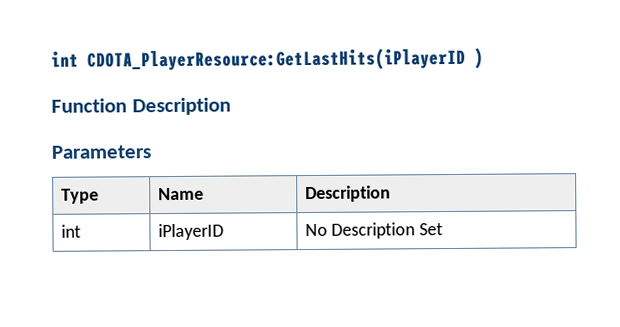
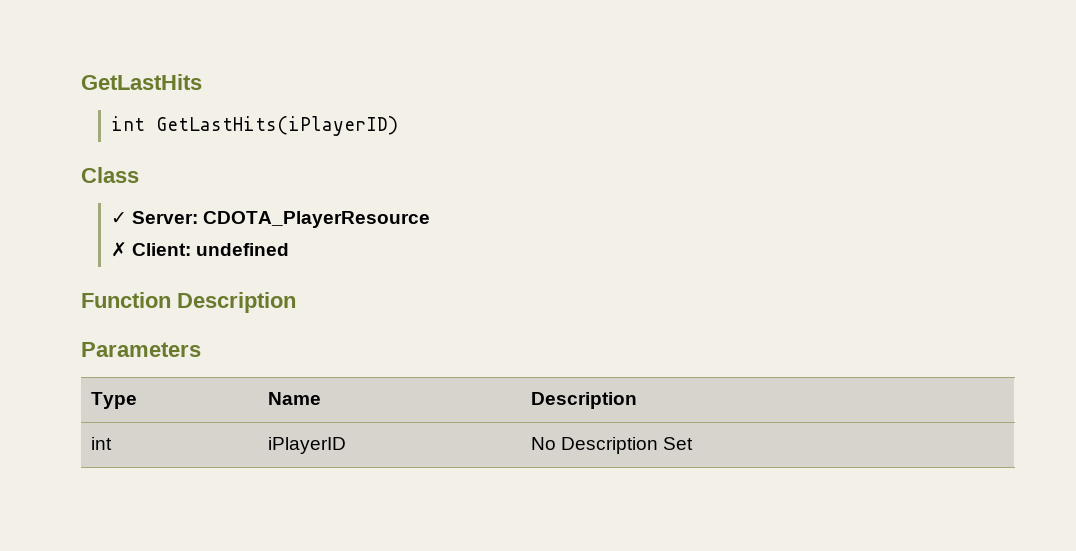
- int CDOTA_PlayerResource:GetLastHits(iPlayerID )
+ GetLastHits
+ int GetLastHits(iPlayerID)
+ Class
+ ✓ Server: CDOTA_PlayerResource
+ ✗ Client: undefined

